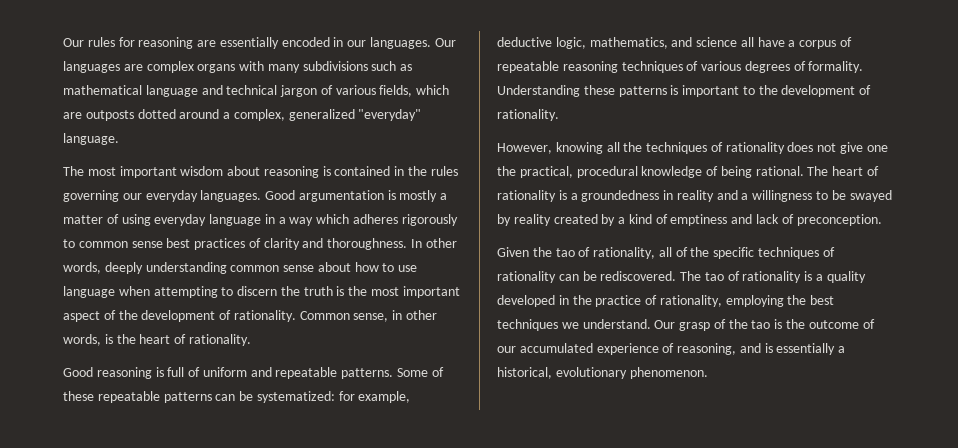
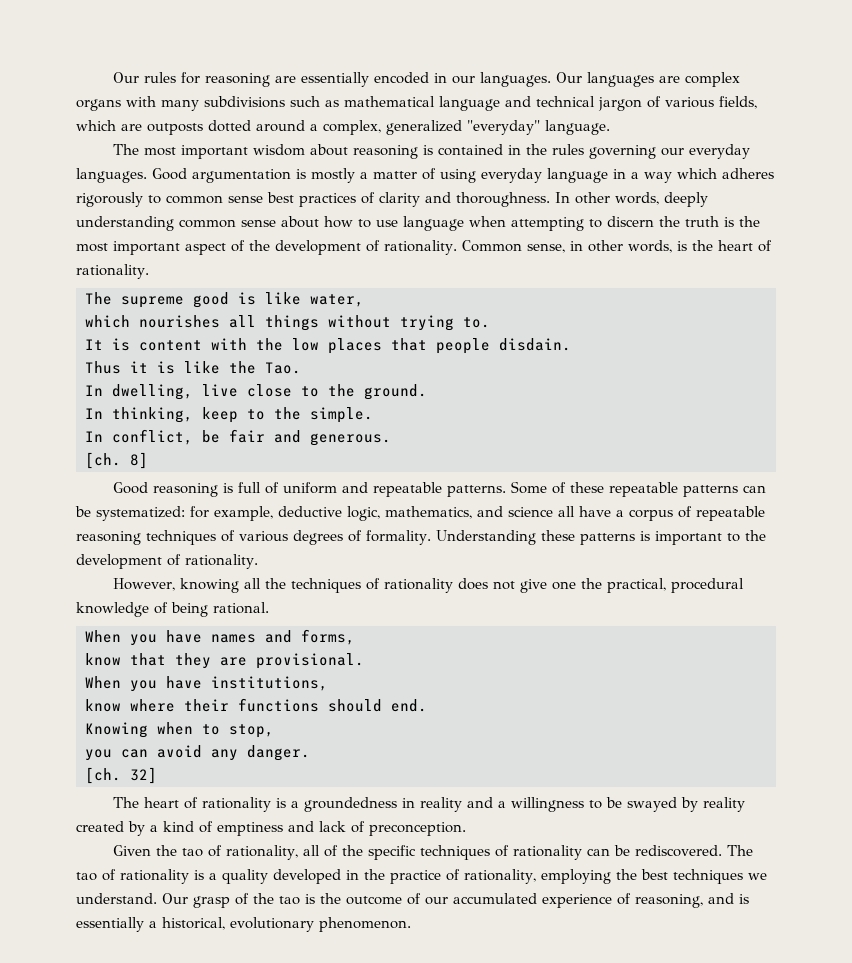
+ The supreme good is like water,
+ which nourishes all things without trying to.
+ It is content with the low places that people disdain.
+ Thus it is like the Tao.
+ In dwelling, live close to the ground.
+ In thinking, keep to the simple.
+ In conflict, be fair and generous.
+ [ch. 8]
- However, knowing all the techniques of rationality does not give one the practical, procedural knowledge of being rational. The heart of rationality is a groundedness in reality and a willingness to be swayed by reality created by a kind of emptiness and lack of preconception.
+ However, knowing all the techniques of rationality does not give one the practical, procedural knowledge of being rational.
+ When you have names and forms,
+ know that they are provisional.
+ When you have institutions,
+ know where their functions should end.
+ Knowing when to stop,
+ you can avoid any danger.
+ [ch. 32]
+ The heart of rationality is a groundedness in reality and a willingness to be swayed by reality created by a kind of emptiness and lack of preconception.

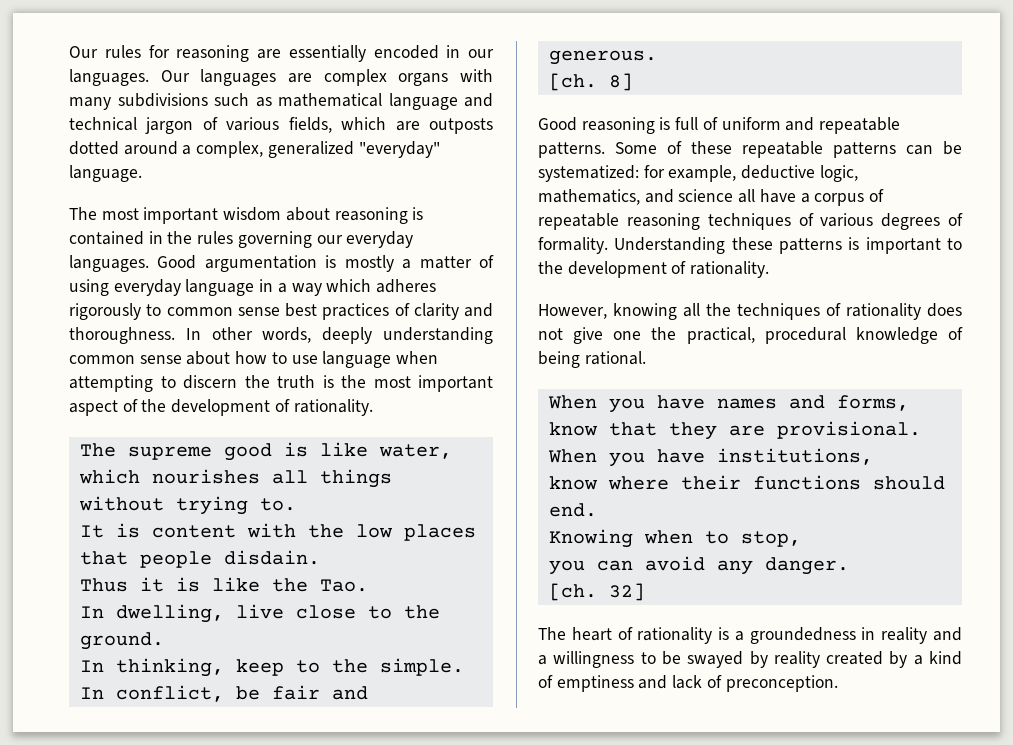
- Common sense, in other words, is the heart of rationality.
- Given the tao of rationality, all of the specific techniques of rationality can be rediscovered. The tao of rationality is a quality developed in the practice of rationality, employing the best techniques we understand. Our grasp of the tao is the outcome of our accumulated experience of reasoning, and is essentially a historical, evolutionary phenomenon.

